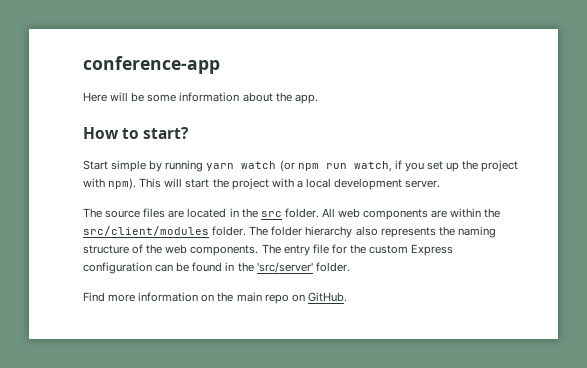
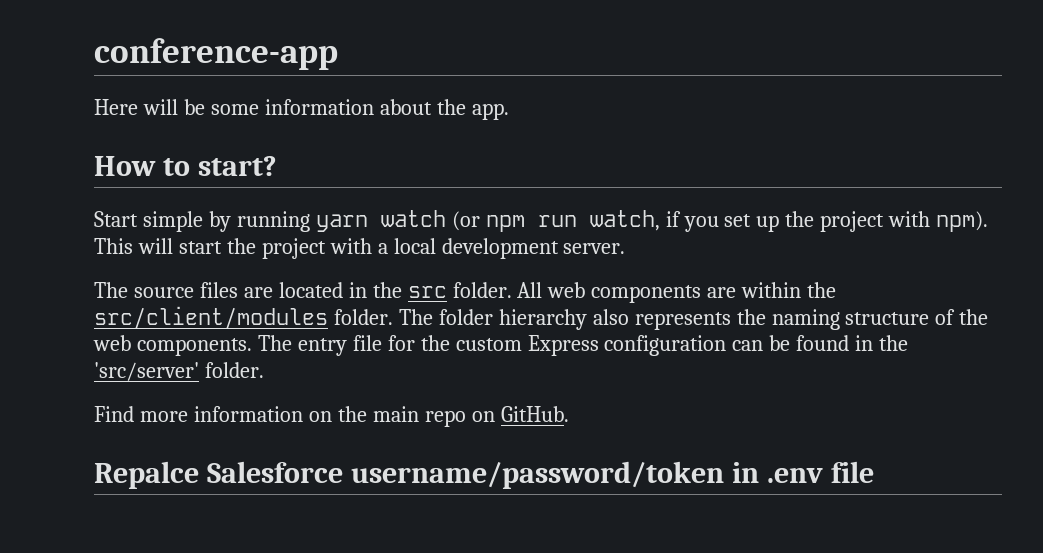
+ Repalce Salesforce username/password/token in .env file

